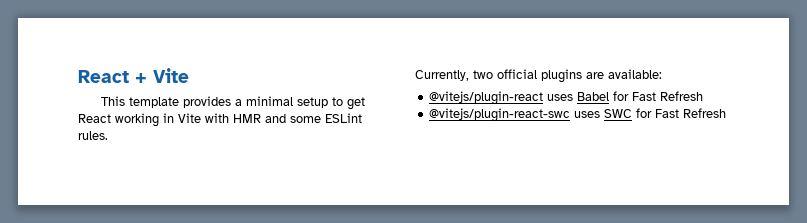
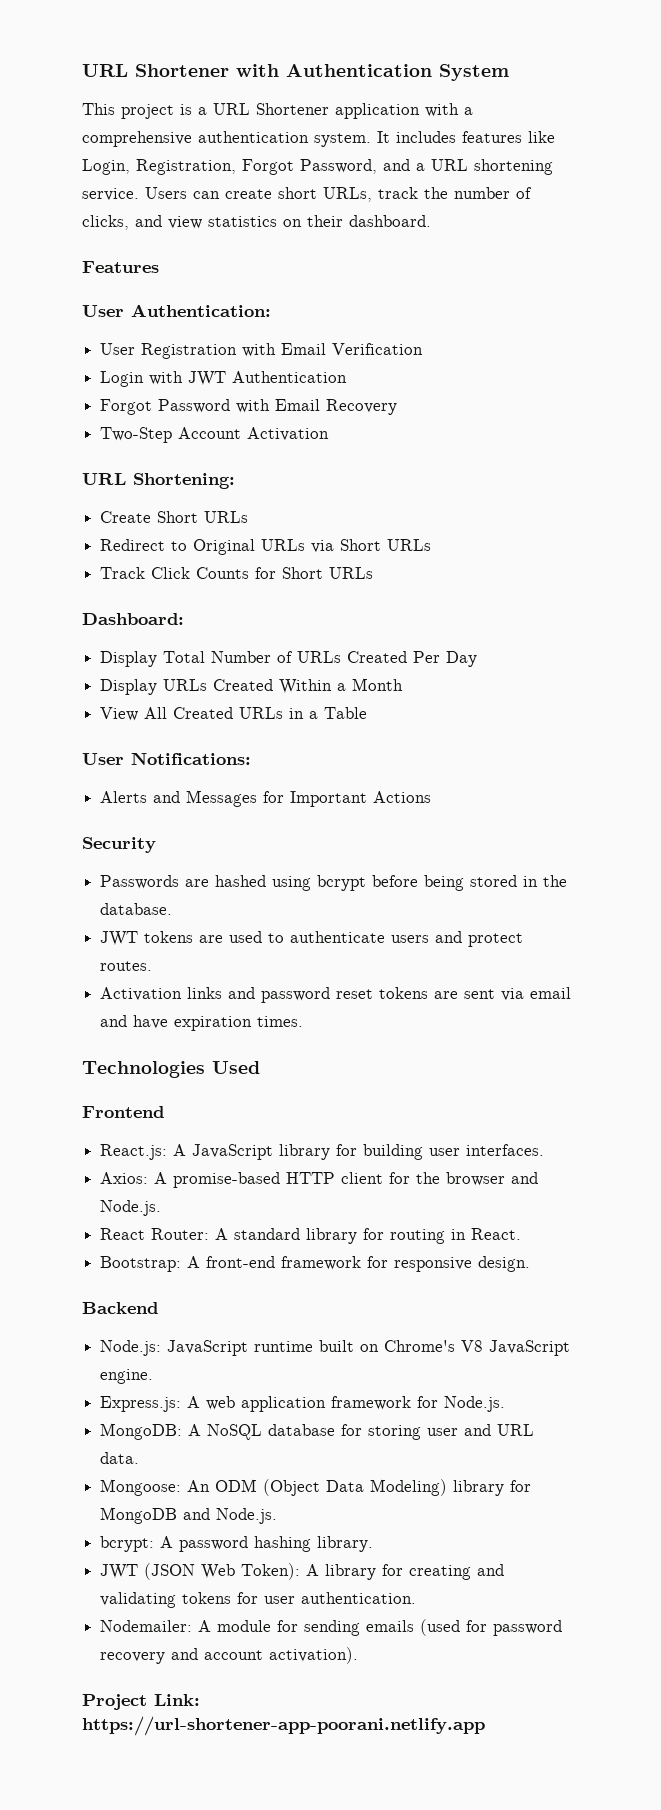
- React + Vite
- This template provides a minimal setup to get React working in Vite with HMR and some ESLint rules.
- Currently, two official plugins are available:
- @vitejs/plugin-react uses Babel for Fast Refresh
- @vitejs/plugin-react-swc uses SWC for Fast Refresh
+ URL Shortener with Authentication System
+ This project is a URL Shortener application with a comprehensive authentication system. It includes features like Login, Registration, Forgot Password, and a URL shortening service. Users can create short URLs, track the number of clicks, and view statistics on their dashboard.
+ Features
+ User Authentication:
+ User Registration with Email Verification
+ Login with JWT Authentication
+ Forgot Password with Email Recovery
+ Two-Step Account Activation
+ URL Shortening:
+ Create Short URLs
+ Redirect to Original URLs via Short URLs
+ Track Click Counts for Short URLs
+ Dashboard:
+ Display Total Number of URLs Created Per Day
+ Display URLs Created Within a Month
+ View All Created URLs in a Table
+ User Notifications:
+ Alerts and Messages for Important Actions
+ Security
+ Passwords are hashed using bcrypt before being stored in the database.
+ JWT tokens are used to authenticate users and protect routes.
+ Activation links and password reset tokens are sent via email and have expiration times.
+ Technologies Used
+ Frontend
+ React.js: A JavaScript library for building user interfaces.
+ Axios: A promise-based HTTP client for the browser and Node.js.
+ React Router: A standard library for routing in React.
+ Bootstrap: A front-end framework for responsive design.
+ Backend
+ Node.js: JavaScript runtime built on Chrome's V8 JavaScript engine.
+ Express.js: A web application framework for Node.js.
+ MongoDB: A NoSQL database for storing user and URL data.
+ Mongoose: An ODM (Object Data Modeling) library for MongoDB and Node.js.
+ bcrypt: A password hashing library.
+ JWT (JSON Web Token): A library for creating and validating tokens for user authentication.
+ Nodemailer: A module for sending emails (used for password recovery and account activation).
+ Project Link: https://url-shortener-app-poorani.netlify.app

